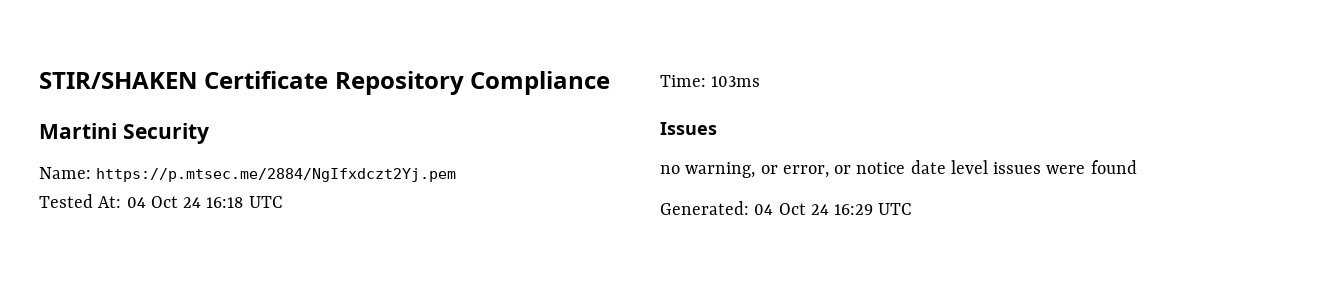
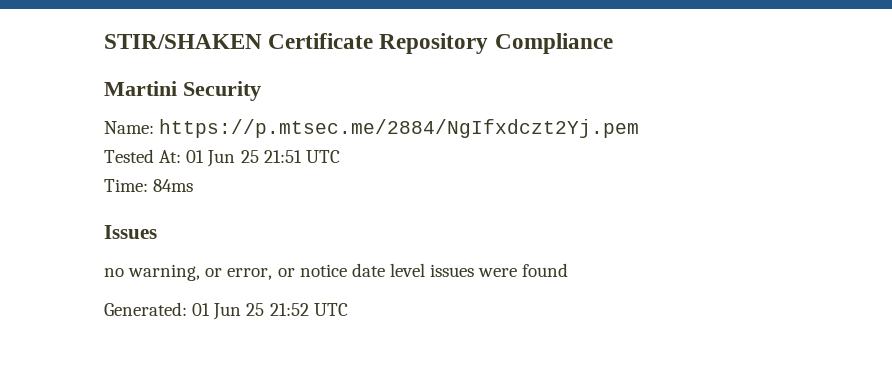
- Tested At: 04 Oct 24 16:18 UTC
+ Tested At: 01 Jun 25 21:51 UTC
- Time: 103ms
+ Time: 84ms
- Generated: 04 Oct 24 16:29 UTC
+ Generated: 01 Jun 25 21:52 UTC

